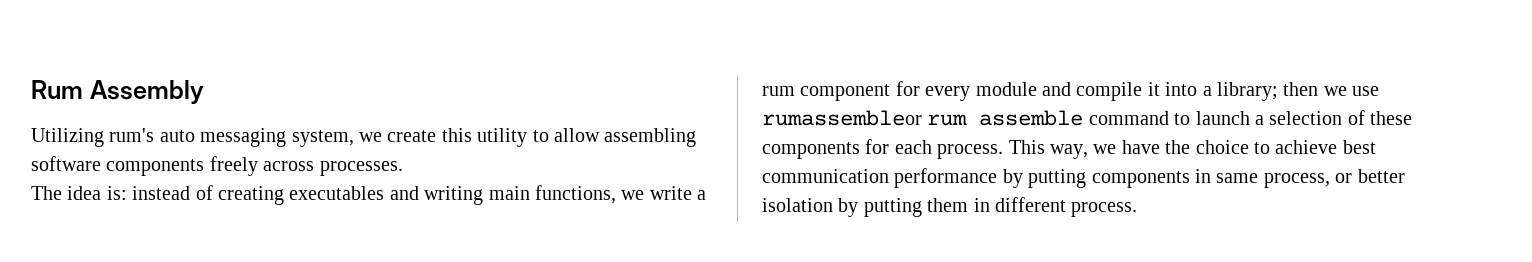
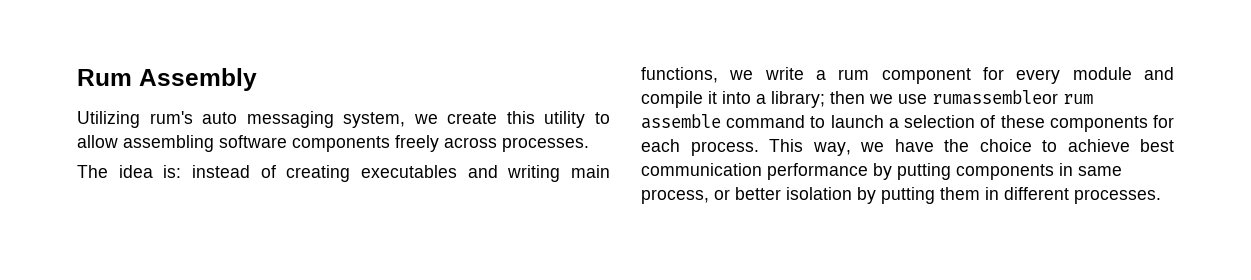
- This way, we have the choice to achieve best communication performance by putting components in same process, or better isolation by putting them in different process.
+ This way, we have the choice to achieve best communication performance by putting components in same process, or better isolation by putting them in different processes.

